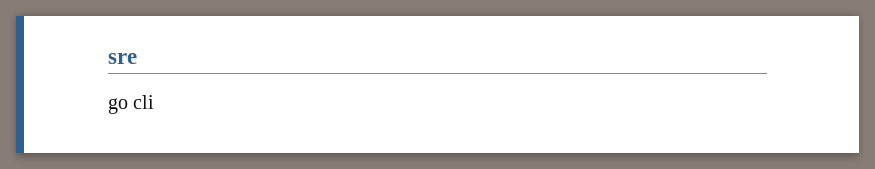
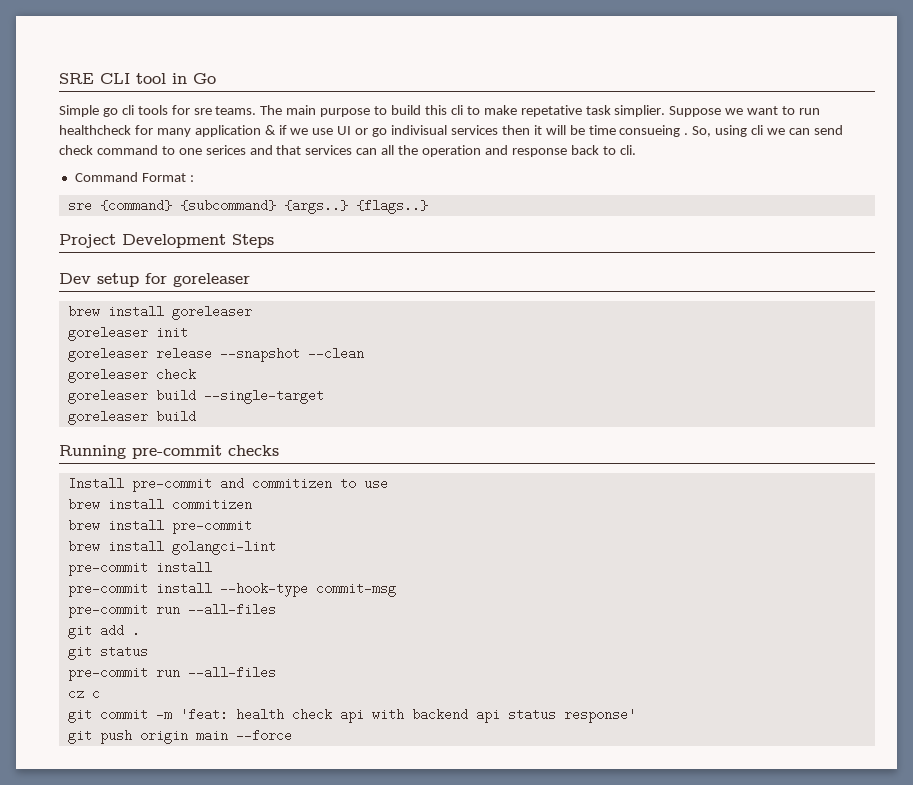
- sre
- go cli
+ SRE CLI tool in Go
+ Simple go cli tools for sre teams. The main purpose to build this cli to make repetative task simplier. Suppose we want to run healthcheck for many application & if we use UI or go indivisual services then it will be time consueing . So, using cli we can send check command to one serices and that services can all the operation and response back to cli.
+ Command Format :
+ sre {command} {subcommand} {args..} {flags..}
+ Project Development Steps
+ Dev setup for goreleaser
+ brew install goreleaser
+ goreleaser init
+ goreleaser release --snapshot --clean
+ goreleaser check
+ goreleaser build --single-target
+ goreleaser build
+ Running pre-commit checks
+ Install pre-commit and commitizen to use
+ brew install commitizen
+ brew install pre-commit
+ brew install golangci-lint
+ pre-commit install
+ pre-commit install --hook-type commit-msg
+ pre-commit run --all-files
+ git add .
+ git status
+ pre-commit run --all-files
+ cz c
+ git commit -m 'feat: health check api with backend api status response'
+ git push origin main --force

